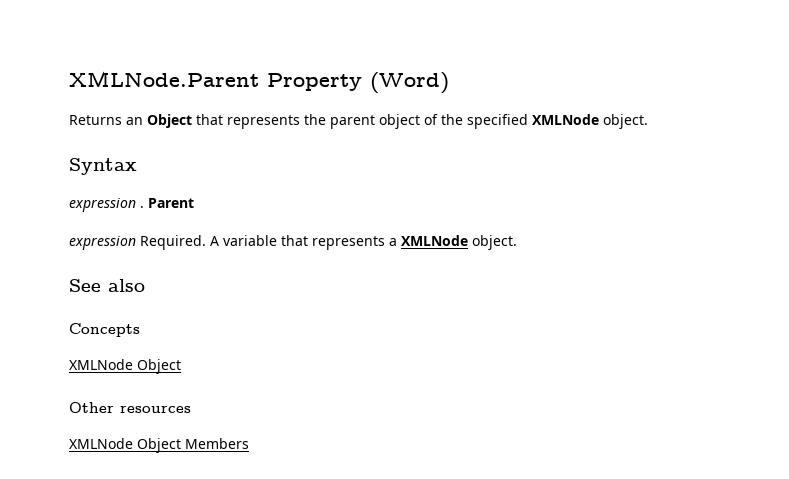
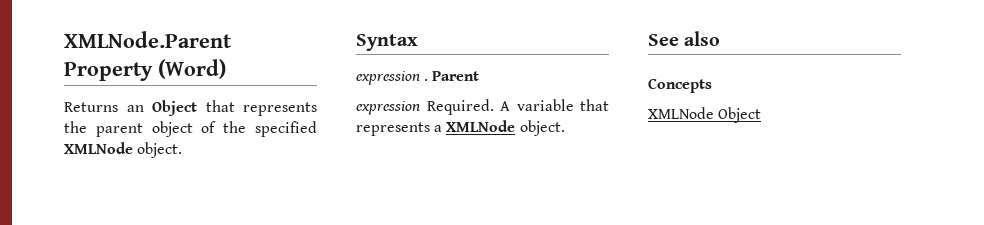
- Other resources
- XMLNode Object Members

